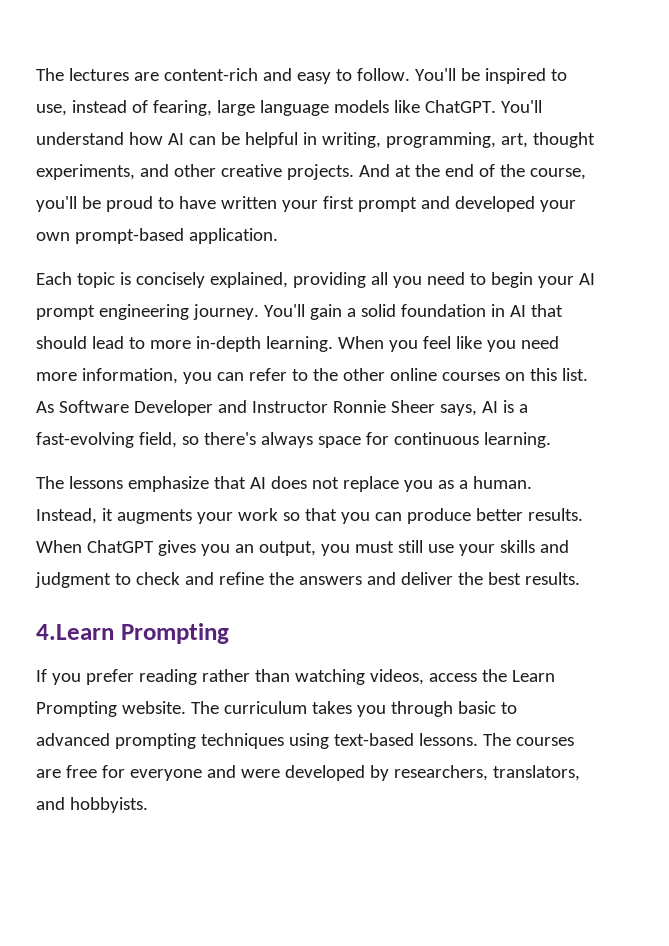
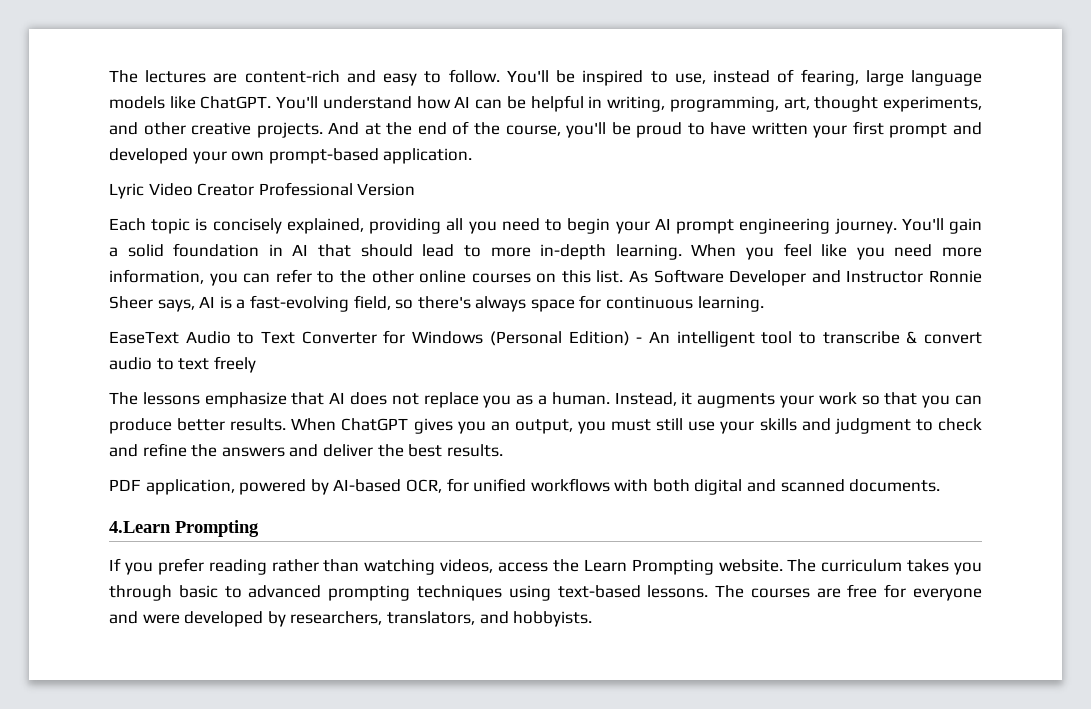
+ Lyric Video Creator Professional Version
+ EaseText Audio to Text Converter for Windows (Personal Edition) - An intelligent tool to transcribe & convert audio to text freely
+ PDF application, powered by AI-based OCR, for unified workflows with both digital and scanned documents.

